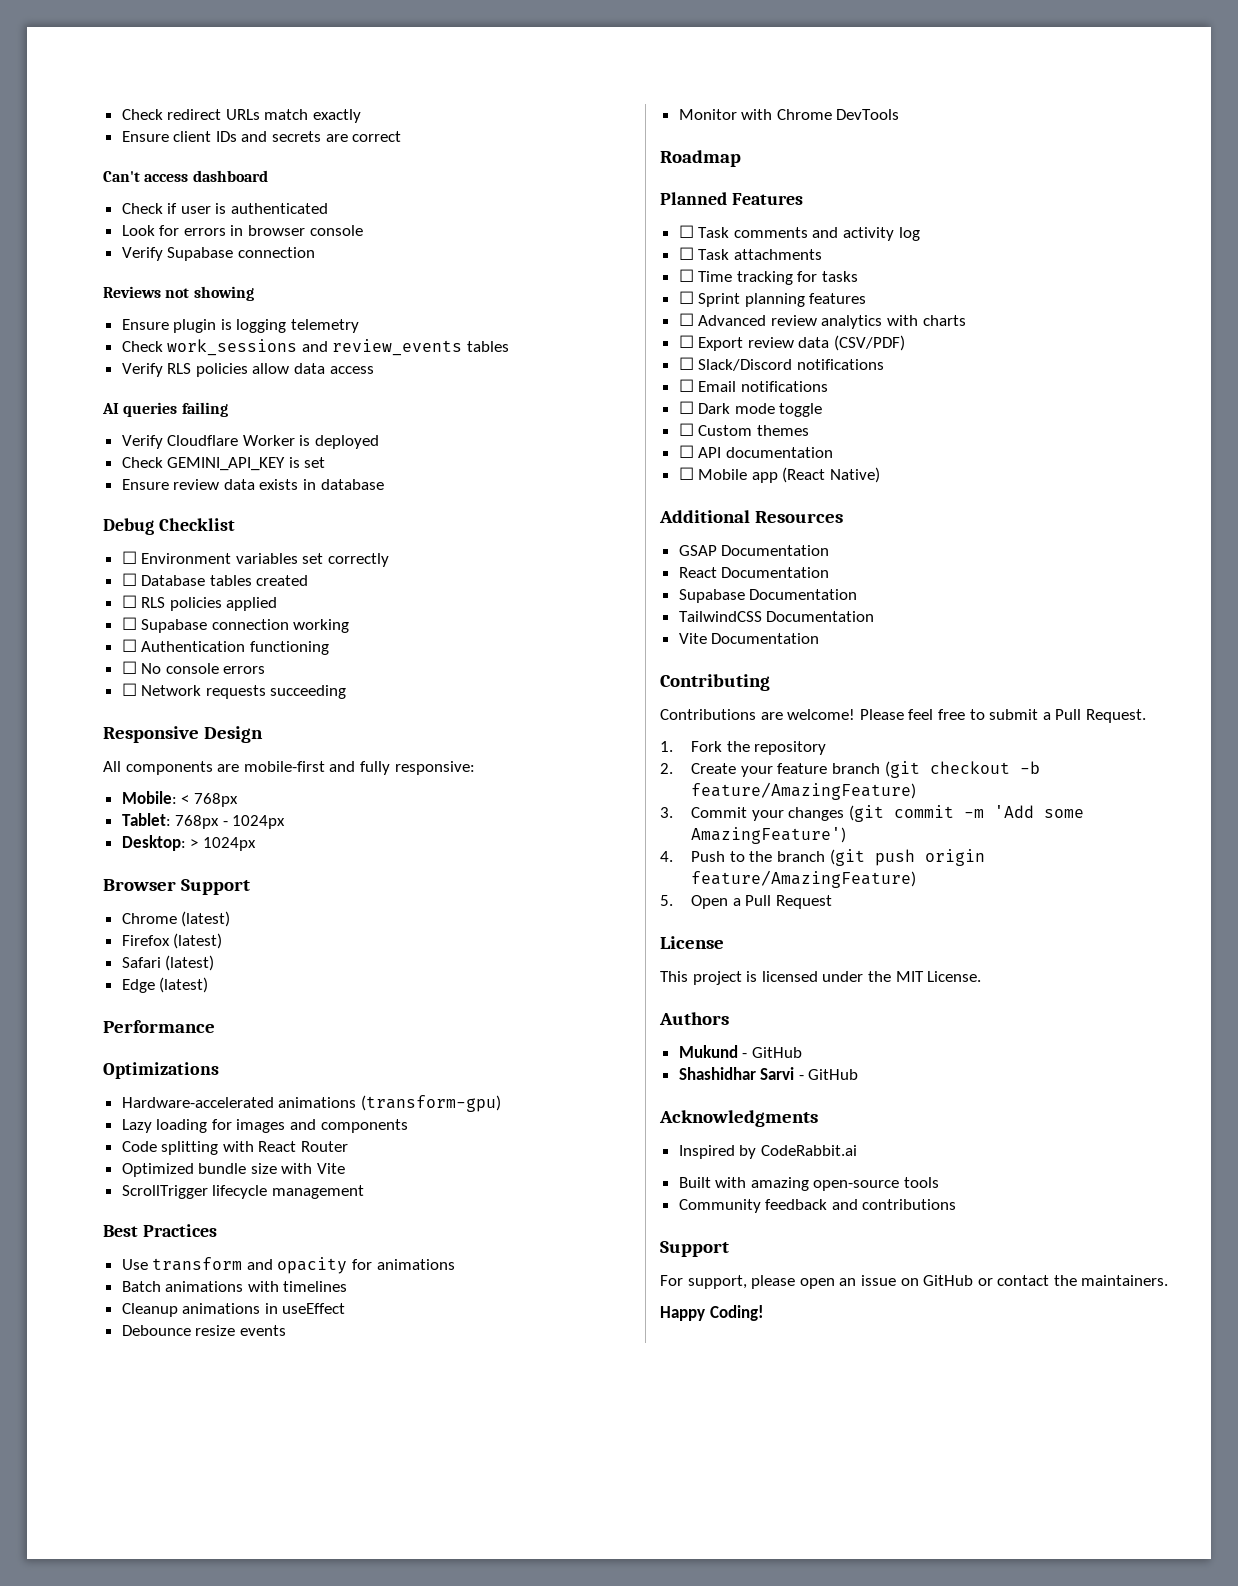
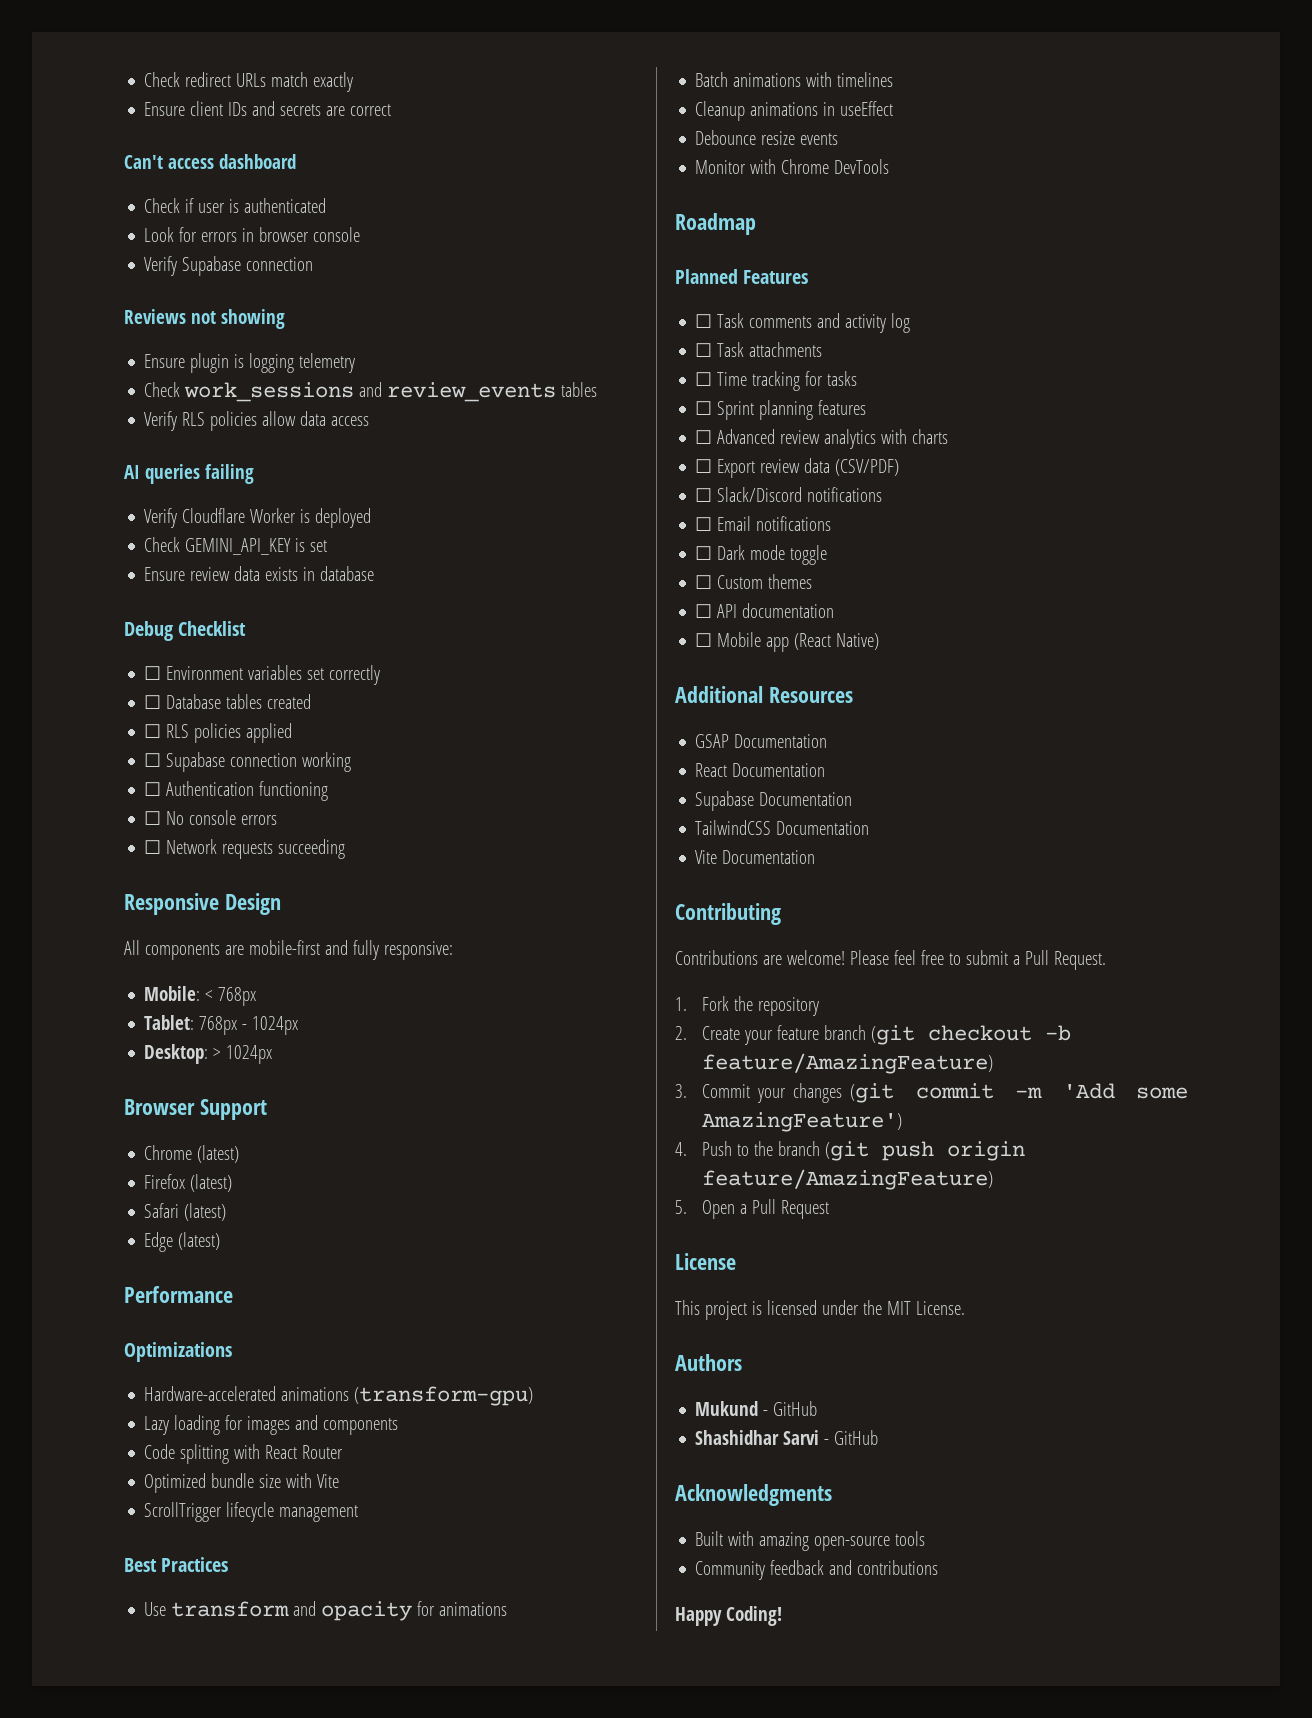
- Inspired by CodeRabbit.ai
  Community feedback and contributions
- Support
- For support, please open an issue on GitHub or contact the maintainers.

